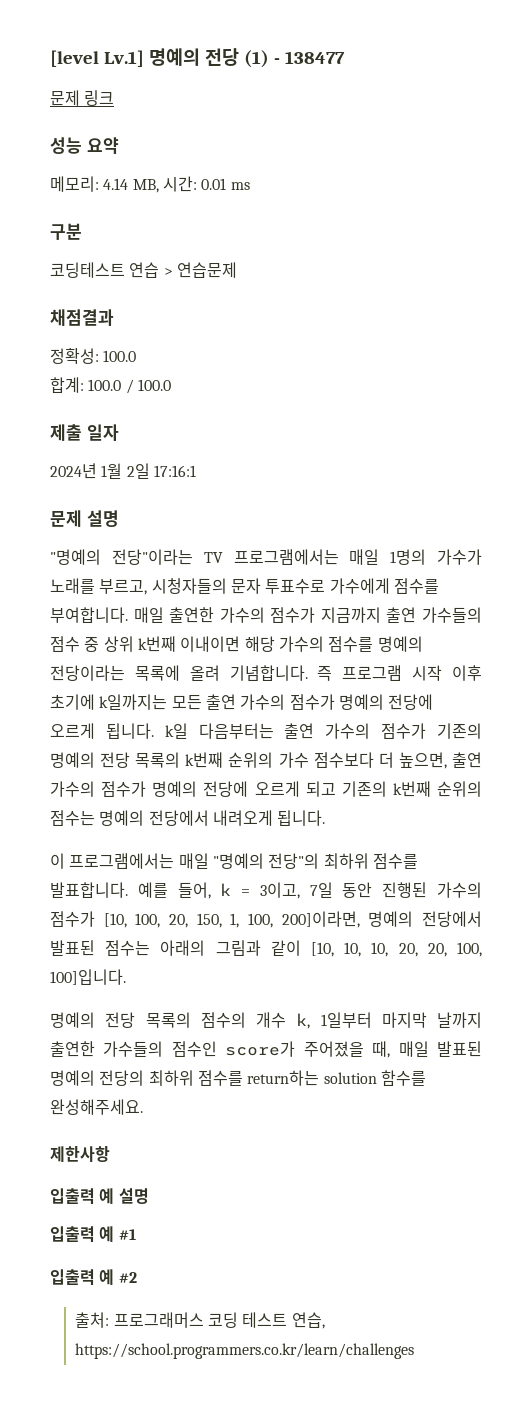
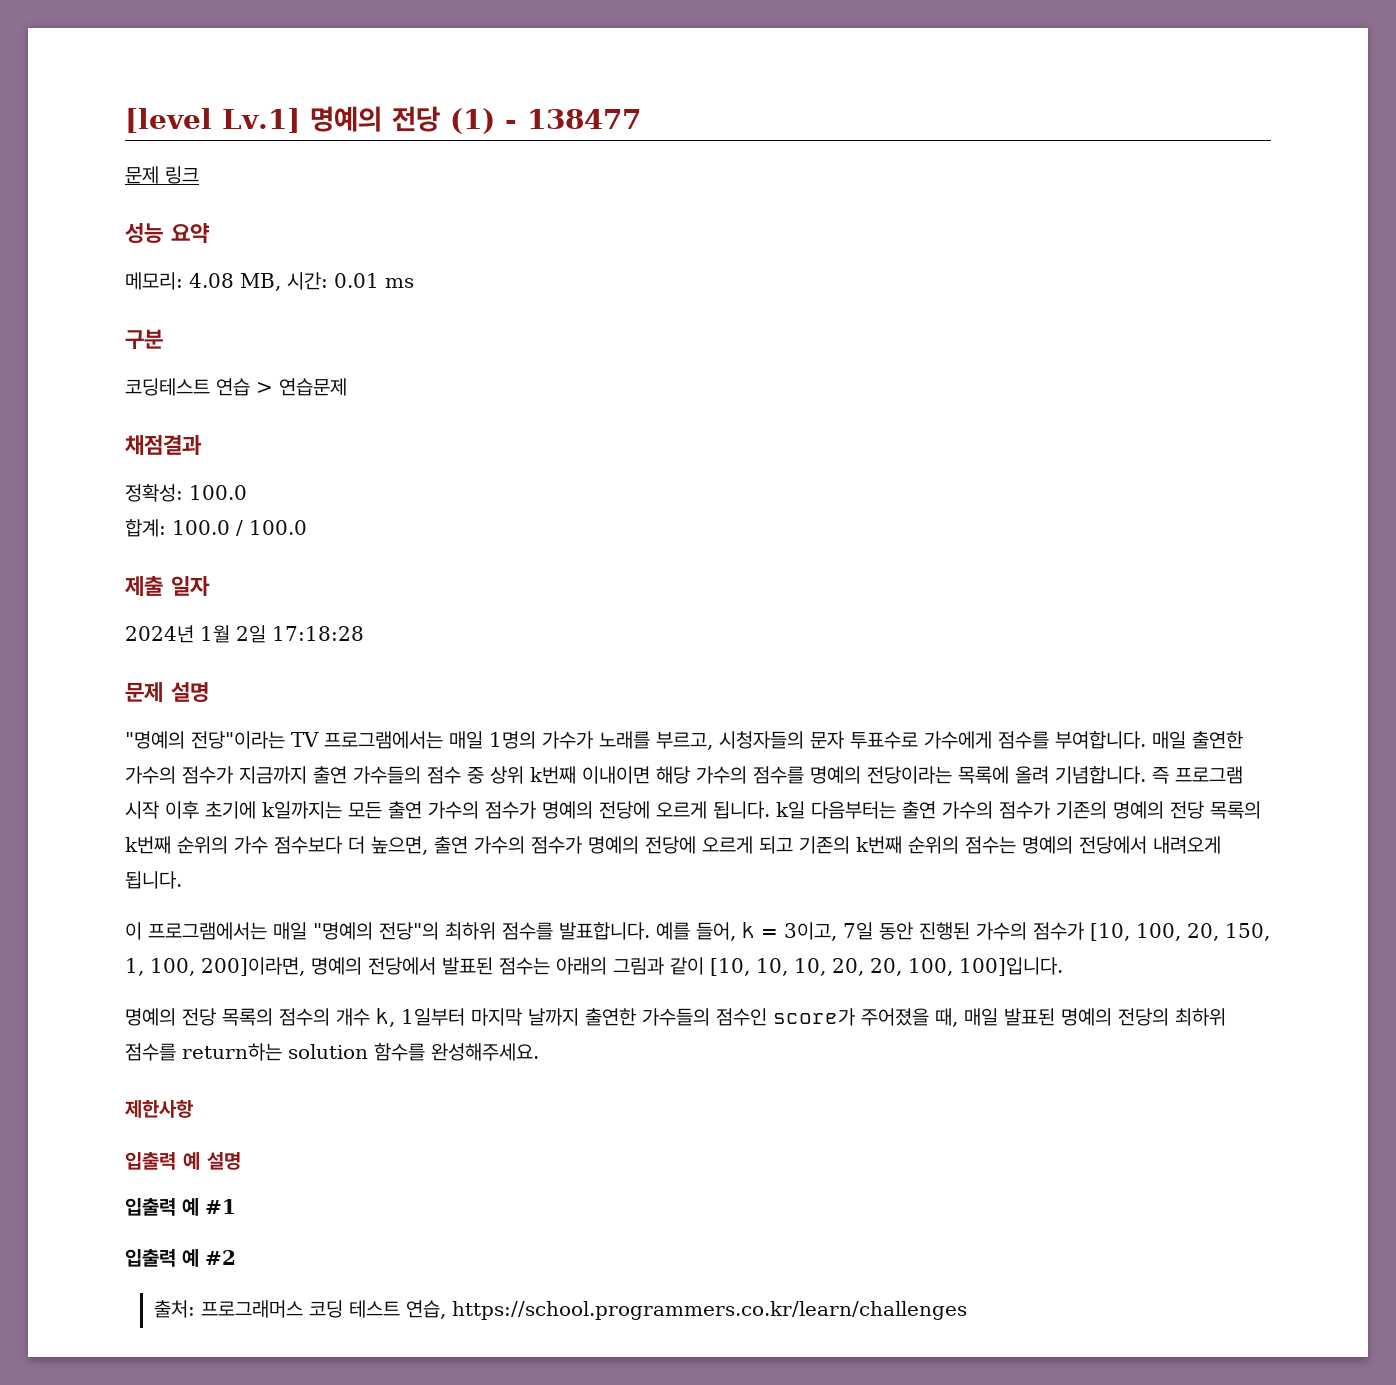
- 메모리: 4.14 MB, 시간: 0.01 ms
+ 메모리: 4.08 MB, 시간: 0.01 ms
- 2024년 1월 2일 17:16:1
+ 2024년 1월 2일 17:18:28

